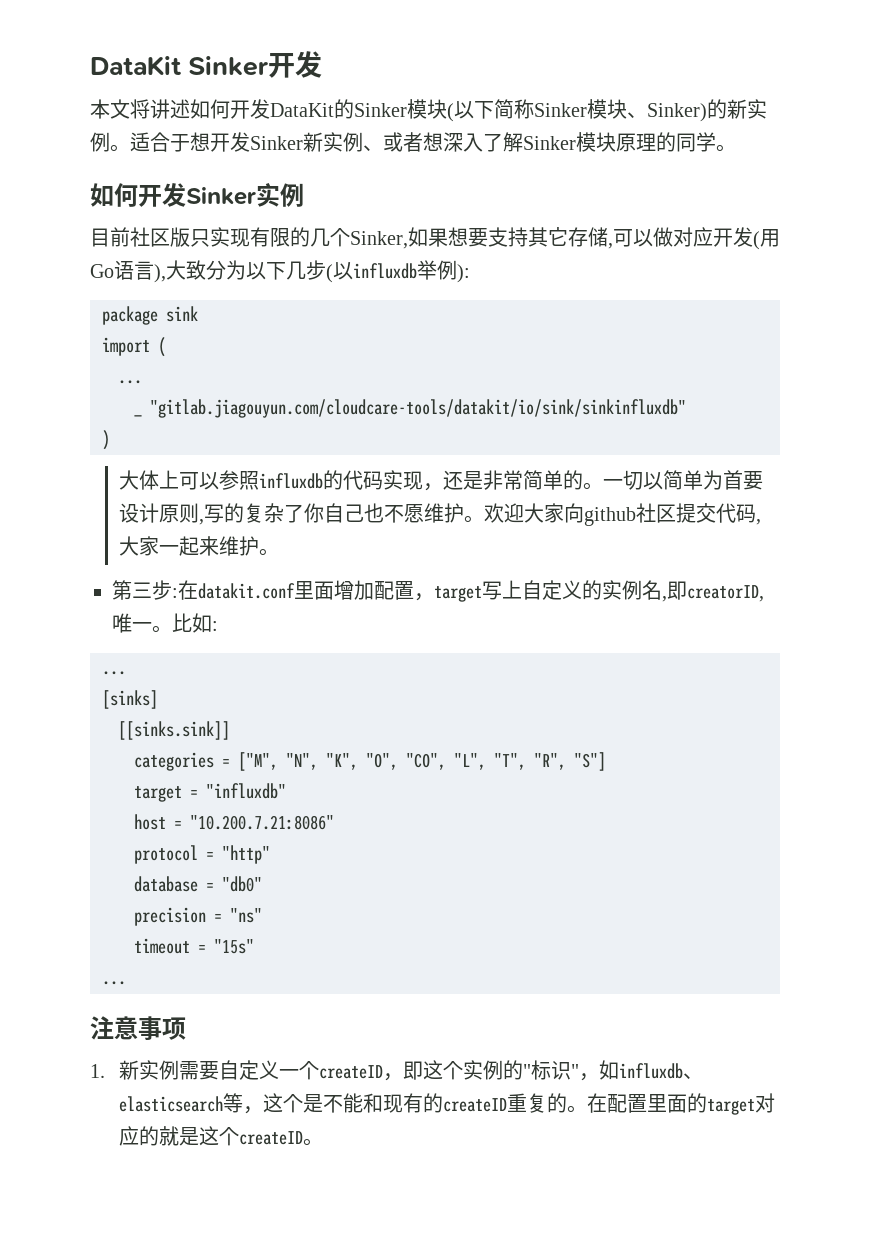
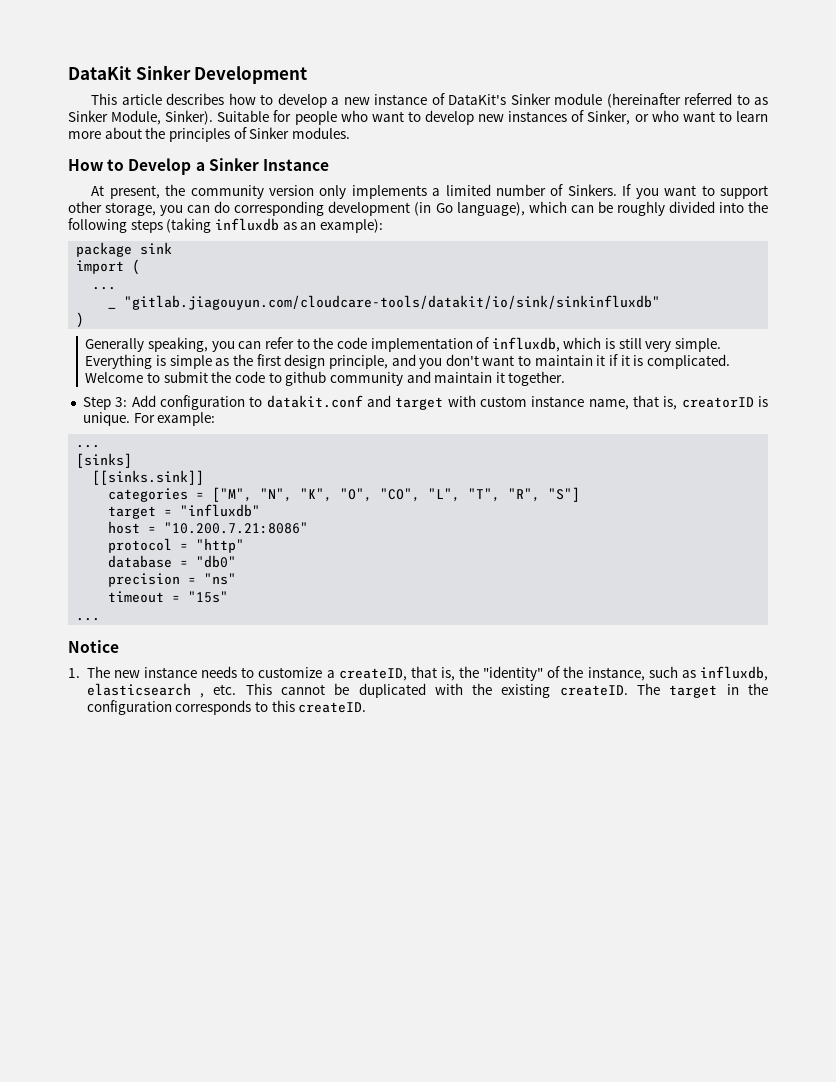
- DataKit Sinker开发
- 本文将讲述如何开发DataKit的Sinker模块(以下简称Sinker模块、Sinker)的新实例。适合于想开发Sinker新实例、或者想深入了解Sinker模块原理的同学。
- 如何开发Sinker实例
- 目前社区版只实现有限的几个Sinker,如果想要支持其它存储,可以做对应开发(用Go语言),大致分为以下几步(以influxdb举例):
+ DataKit Sinker Development
+ This article describes how to develop a new instance of DataKit's Sinker module (hereinafter referred to as Sinker Module, Sinker). Suitable for people who want to develop new instances of Sinker, or who want to learn more about the principles of Sinker modules.
+ How to Develop a Sinker Instance
+ At present, the community version only implements a limited number of Sinkers. If you want to support other storage, you can do corresponding development (in Go language), which can be roughly divided into the following steps (taking influxdb as an example):
- 大体上可以参照influxdb的代码实现，还是非常简单的。一切以简单为首要设计原则,写的复杂了你自己也不愿维护。欢迎大家向github社区提交代码,大家一起来维护。
- 第三步:在datakit.conf里面增加配置，target写上自定义的实例名,即creatorID,唯一。比如:
+ Generally speaking, you can refer to the code implementation of influxdb, which is still very simple. Everything is simple as the first design principle, and you don't want to maintain it if it is complicated. Welcome to submit the code to github community and maintain it together.
+ Step 3: Add configuration to datakit.conf and target with custom instance name, that is, creatorID is unique. For example:
- 注意事项
+ Notice
- 1.新实例需要自定义一个createID，即这个实例的"标识"，如influxdb、elasticsearch等，这个是不能和现有的createID重复的。在配置里面的target对应的就是这个createID。
+ 1. The new instance needs to customize a createID, that is, the "identity" of the instance, such as influxdb, elasticsearch , etc. This cannot be duplicated with the existing createID. The target in the configuration corresponds to this createID.

